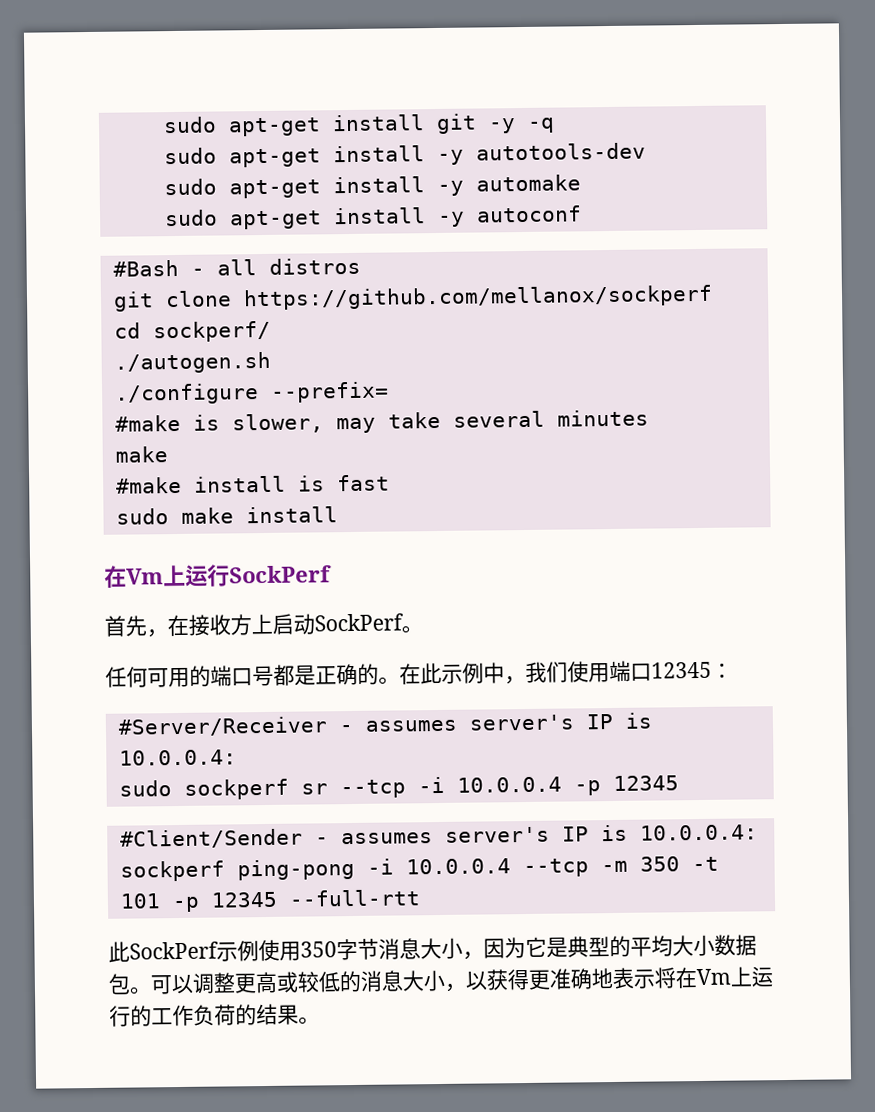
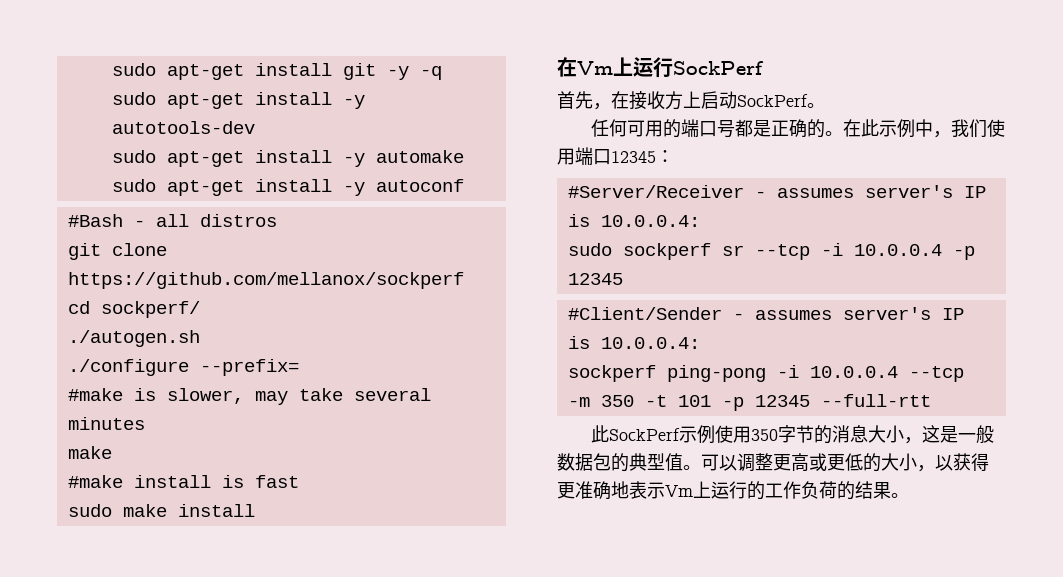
- 此SockPerf示例使用350字节消息大小，因为它是典型的平均大小数据包。
+ 此SockPerf示例使用350字节的消息大小，这是一般数据包的典型值。
- 可以调整更高或较低的消息大小，以获得更准确地表示将在Vm上运行的工作负荷的结果。
+ 可以调整更高或更低的大小，以获得更准确地表示Vm上运行的工作负荷的结果。

